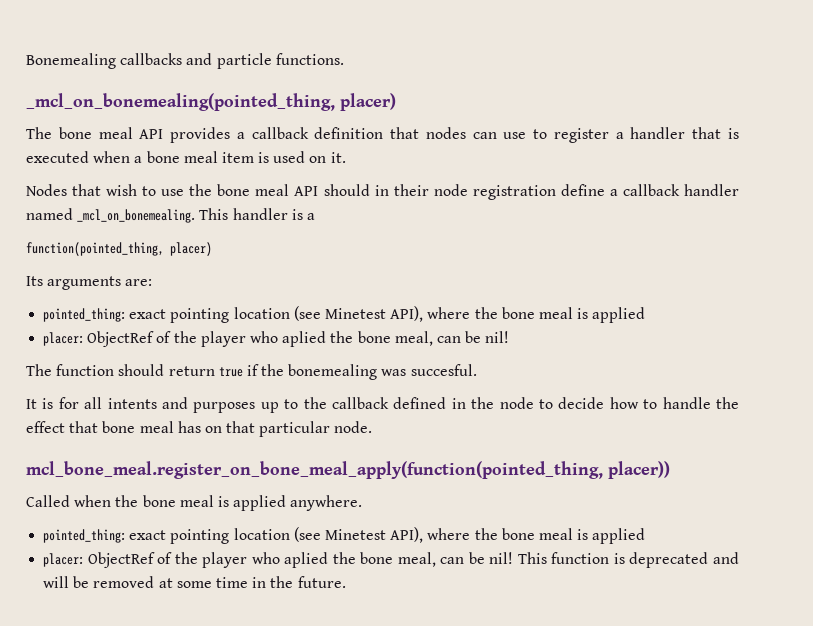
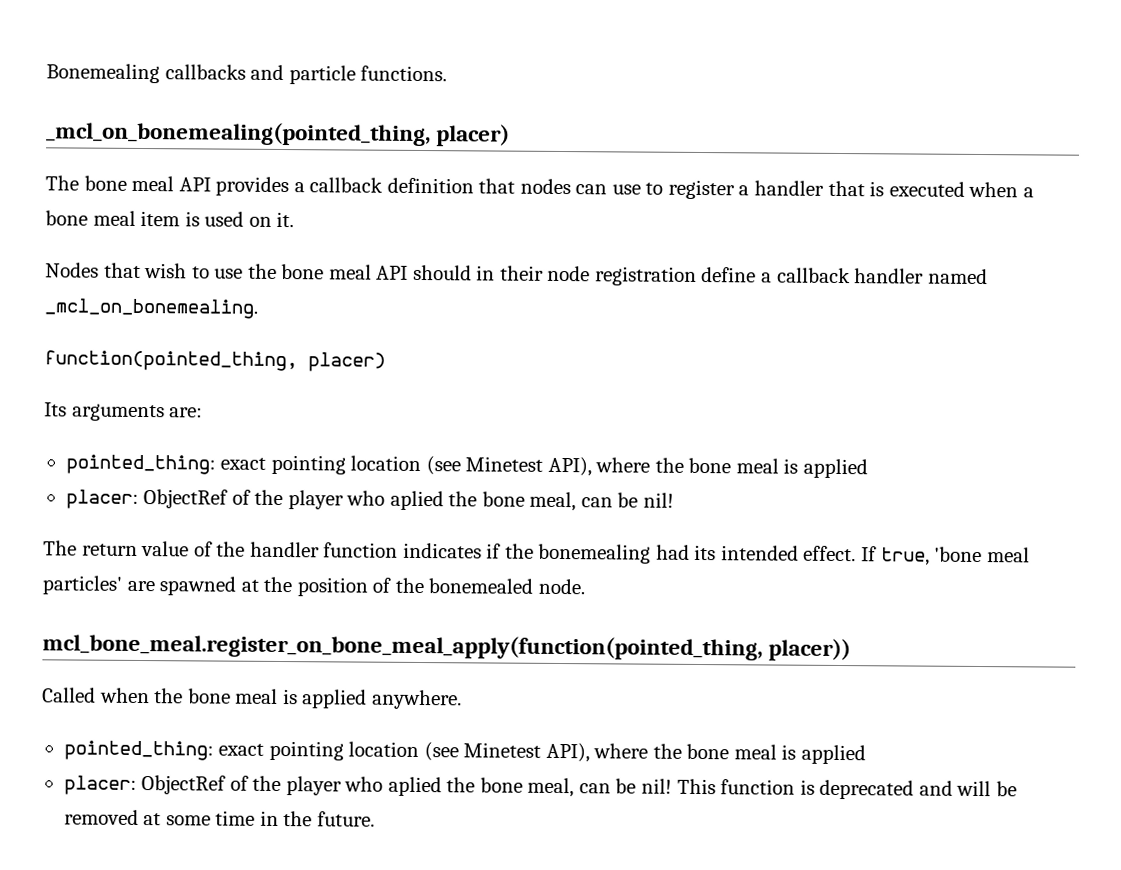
- This handler is a
- The function should return true if the bonemealing was succesful.
- It is for all intents and purposes up to the callback defined in the node to decide how to handle the effect that bone meal has on that particular node.
+ The return value of the handler function indicates if the bonemealing had its intended effect. If true, 'bone meal particles' are spawned at the position of the bonemealed node.

